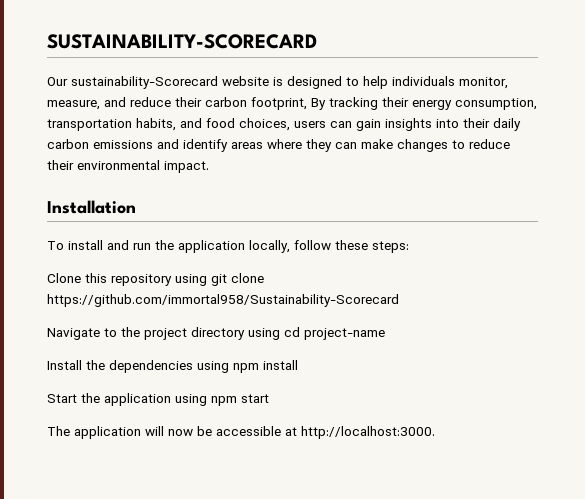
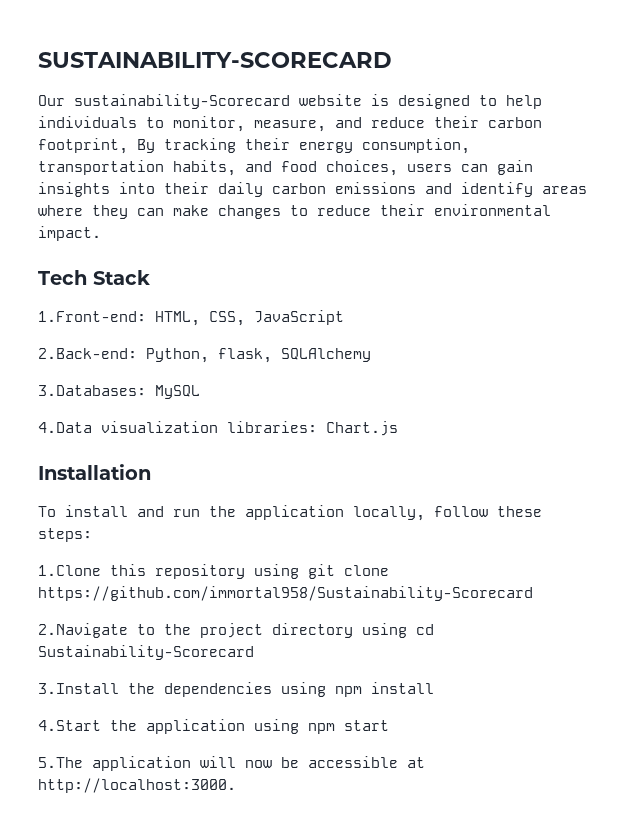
- Our sustainability-Scorecard website is designed to help individuals monitor, measure, and reduce their carbon footprint, By tracking their energy consumption, transportation habits, and food choices, users can gain insights into their daily carbon emissions and identify areas where they can make changes to reduce their environmental impact.
+ Our sustainability-Scorecard website is designed to help individuals to monitor, measure, and reduce their carbon footprint, By tracking their energy consumption, transportation habits, and food choices, users can gain insights into their daily carbon emissions and identify areas where they can make changes to reduce their environmental impact.
+ Tech Stack
+ 1.Front-end: HTML, CSS, JavaScript
+ 2.Back-end: Python, flask, SQLAlchemy
+ 3.Databases: MySQL
+ 4.Data visualization libraries: Chart.js
- Clone this repository using git clone https://github.com/immortal958/Sustainability-Scorecard
+ 1.Clone this repository using git clone https://github.com/immortal958/Sustainability-Scorecard
- Navigate to the project directory using cd project-name
- Install the dependencies using npm install
+ 2.Navigate to the project directory using cd Sustainability-Scorecard
+ 3.Install the dependencies using npm install
- Start the application using npm start
+ 4.Start the application using npm start
- The application will now be accessible at http://localhost:3000.
+ 5.The application will now be accessible at http://localhost:3000.

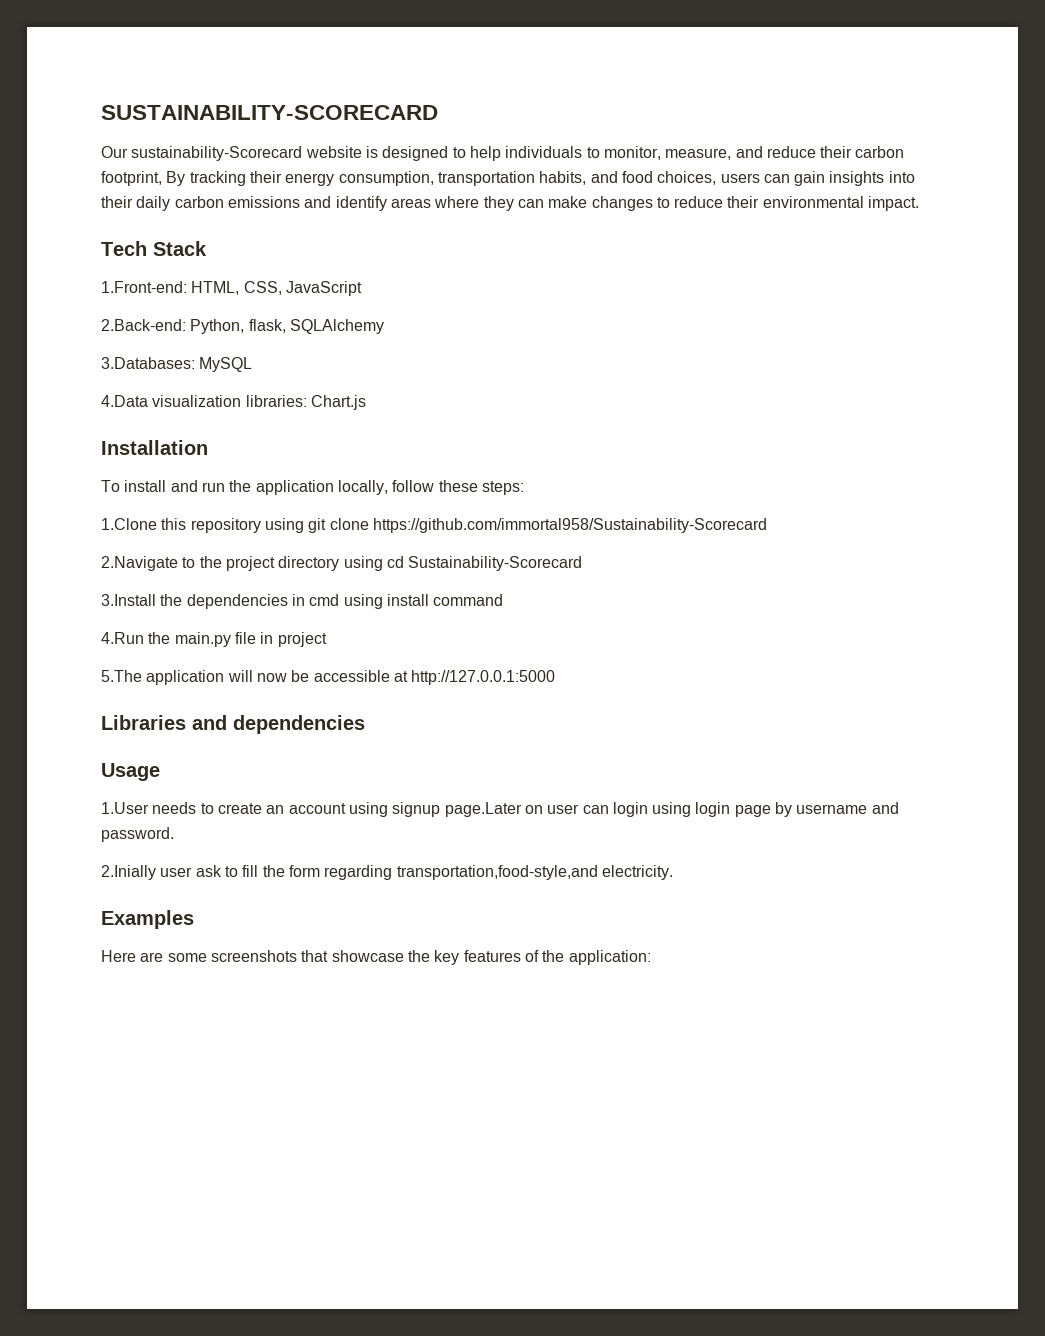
- 3.Install the dependencies using npm install
- 4.Start the application using npm start
+ 3.Install the dependencies in cmd using install command
+ 4.Run the main.py file in project
- 5.The application will now be accessible at http://localhost:3000.
+ 5.The application will now be accessible at http://127.0.0.1:5000
+ Libraries and dependencies
+ Usage
+ 1.User needs to create an account using signup page.Later on user can login using login page by username and password.
+ 2.Inially user ask to fill the form regarding transportation,food-style,and electricity.
+ Examples
+ Here are some screenshots that showcase the key features of the application:

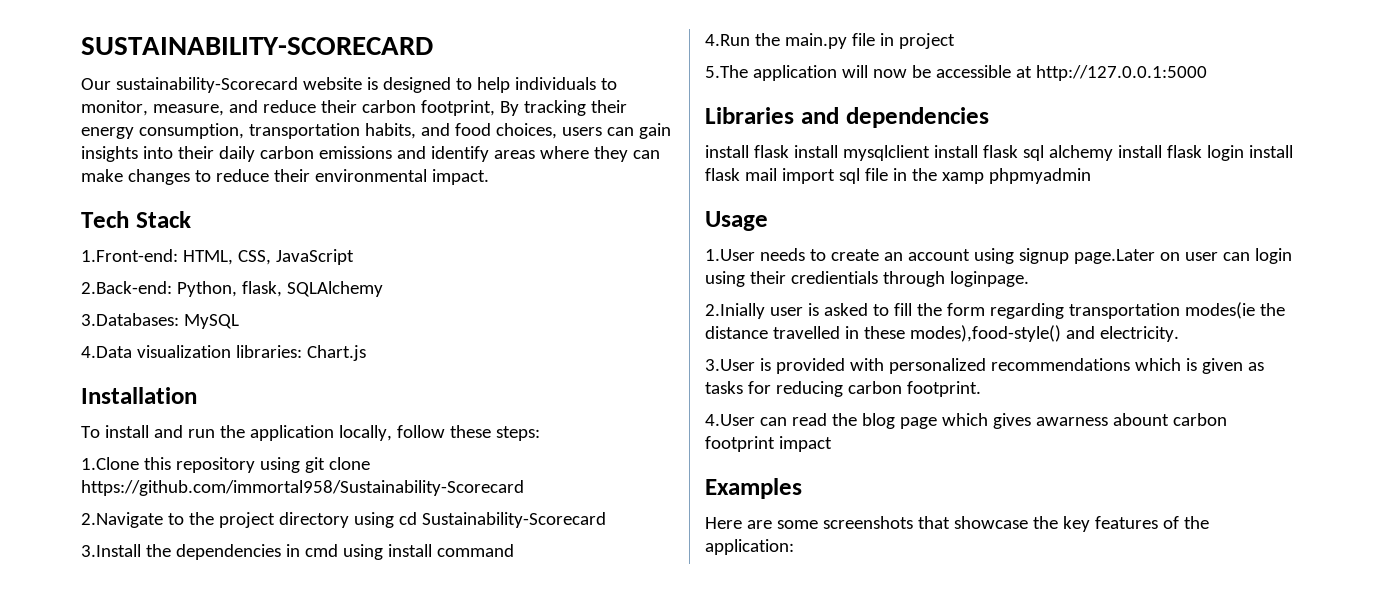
+ install flask install mysqlclient install flask sql alchemy install flask login install flask mail import sql file in the xamp phpmyadmin
- 1.User needs to create an account using signup page.Later on user can login using login page by username and password.
+ 1.User needs to create an account using signup page.Later on user can login using their credientials through loginpage.
- 2.Inially user ask to fill the form regarding transportation,food-style,and electricity.
+ 2.Inially user is asked to fill the form regarding transportation modes(ie the distance travelled in these modes),food-style() and electricity.
+ 3.User is provided with personalized recommendations which is given as tasks for reducing carbon footprint.
+ 4.User can read the blog page which gives awarness abount carbon footprint impact

